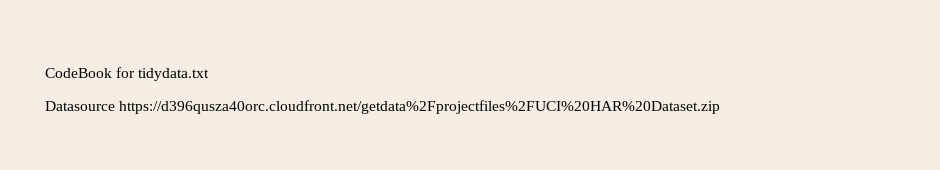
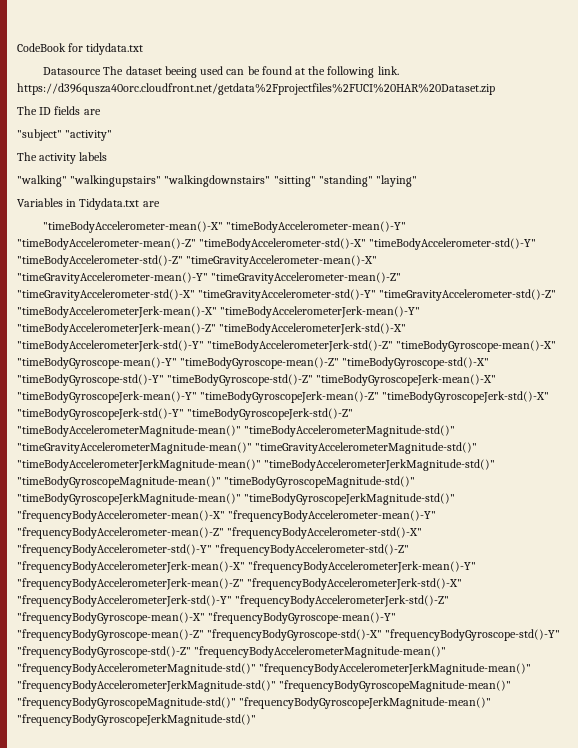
- Datasource https://d396qusza40orc.cloudfront.net/getdata%2Fprojectfiles%2FUCI%20HAR%20Dataset.zip
+ Datasource The dataset beeing used can be found at the following link. https://d396qusza40orc.cloudfront.net/getdata%2Fprojectfiles%2FUCI%20HAR%20Dataset.zip
+ The ID fields are
+ "subject" "activity"
+ The activity labels
+ "walking" "walkingupstairs" "walkingdownstairs" "sitting" "standing" "laying"
+ Variables in Tidydata.txt are
+ "timeBodyAccelerometer-mean()-X" "timeBodyAccelerometer-mean()-Y" "timeBodyAccelerometer-mean()-Z" "timeBodyAccelerometer-std()-X" "timeBodyAccelerometer-std()-Y" "timeBodyAccelerometer-std()-Z" "timeGravityAccelerometer-mean()-X" "timeGravityAccelerometer-mean()-Y" "timeGravityAccelerometer-mean()-Z" "timeGravityAccelerometer-std()-X" "timeGravityAccelerometer-std()-Y" "timeGravityAccelerometer-std()-Z" "timeBodyAccelerometerJerk-mean()-X" "timeBodyAccelerometerJerk-mean()-Y" "timeBodyAccelerometerJerk-mean()-Z" "timeBodyAccelerometerJerk-std()-X" "timeBodyAccelerometerJerk-std()-Y" "timeBodyAccelerometerJerk-std()-Z" "timeBodyGyroscope-mean()-X" "timeBodyGyroscope-mean()-Y" "timeBodyGyroscope-mean()-Z" "timeBodyGyroscope-std()-X" "timeBodyGyroscope-std()-Y" "timeBodyGyroscope-std()-Z" "timeBodyGyroscopeJerk-mean()-X" "timeBodyGyroscopeJerk-mean()-Y" "timeBodyGyroscopeJerk-mean()-Z" "timeBodyGyroscopeJerk-std()-X" "timeBodyGyroscopeJerk-std()-Y" "timeBodyGyroscopeJerk-std()-Z" "timeBodyAccelerometerMagnitude-mean()" "timeBodyAccelerometerMagnitude-std()" "timeGravityAccelerometerMagnitude-mean()" "timeGravityAccelerometerMagnitude-std()" "timeBodyAccelerometerJerkMagnitude-mean()" "timeBodyAccelerometerJerkMagnitude-std()" "timeBodyGyroscopeMagnitude-mean()" "timeBodyGyroscopeMagnitude-std()" "timeBodyGyroscopeJerkMagnitude-mean()" "timeBodyGyroscopeJerkMagnitude-std()" "frequencyBodyAccelerometer-mean()-X" "frequencyBodyAccelerometer-mean()-Y" "frequencyBodyAccelerometer-mean()-Z" "frequencyBodyAccelerometer-std()-X" "frequencyBodyAccelerometer-std()-Y" "frequencyBodyAccelerometer-std()-Z" "frequencyBodyAccelerometerJerk-mean()-X" "frequencyBodyAccelerometerJerk-mean()-Y" "frequencyBodyAccelerometerJerk-mean()-Z" "frequencyBodyAccelerometerJerk-std()-X" "frequencyBodyAccelerometerJerk-std()-Y" "frequencyBodyAccelerometerJerk-std()-Z" "frequencyBodyGyroscope-mean()-X" "frequencyBodyGyroscope-mean()-Y" "frequencyBodyGyroscope-mean()-Z" "frequencyBodyGyroscope-std()-X" "frequencyBodyGyroscope-std()-Y" "frequencyBodyGyroscope-std()-Z" "frequencyBodyAccelerometerMagnitude-mean()" "frequencyBodyAccelerometerMagnitude-std()" "frequencyBodyAccelerometerJerkMagnitude-mean()" "frequencyBodyAccelerometerJerkMagnitude-std()" "frequencyBodyGyroscopeMagnitude-mean()" "frequencyBodyGyroscopeMagnitude-std()" "frequencyBodyGyroscopeJerkMagnitude-mean()" "frequencyBodyGyroscopeJerkMagnitude-std()"

